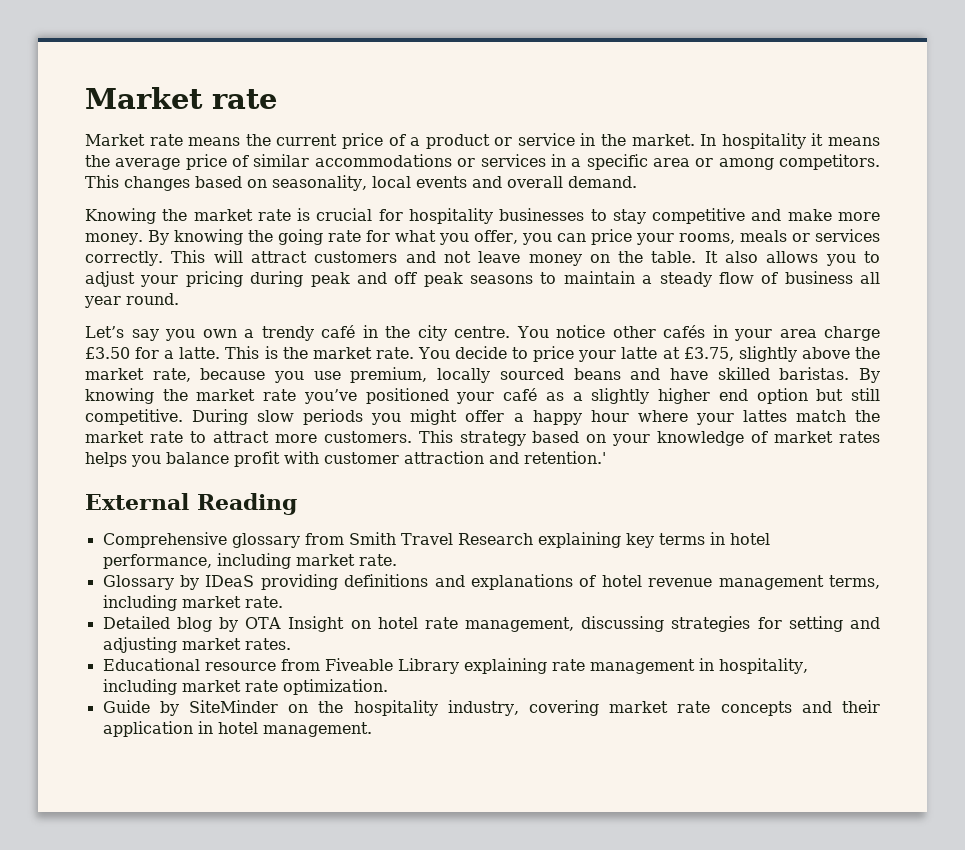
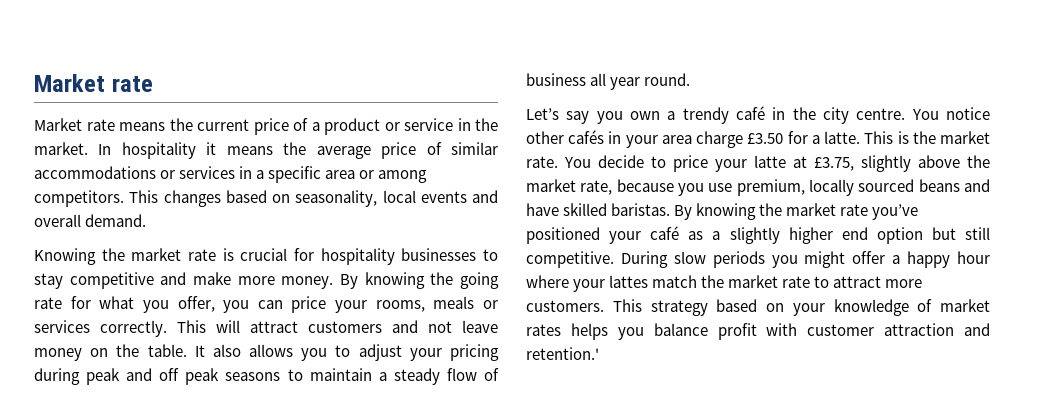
- External Reading
- Comprehensive glossary from Smith Travel Research explaining key terms in hotel performance, including market rate.
- Glossary by IDeaS providing definitions and explanations of hotel revenue management terms, including market rate.
- Detailed blog by OTA Insight on hotel rate management, discussing strategies for setting and adjusting market rates.
- Educational resource from Fiveable Library explaining rate management in hospitality, including market rate optimization.
- Guide by SiteMinder on the hospitality industry, covering market rate concepts and their application in hotel management.

